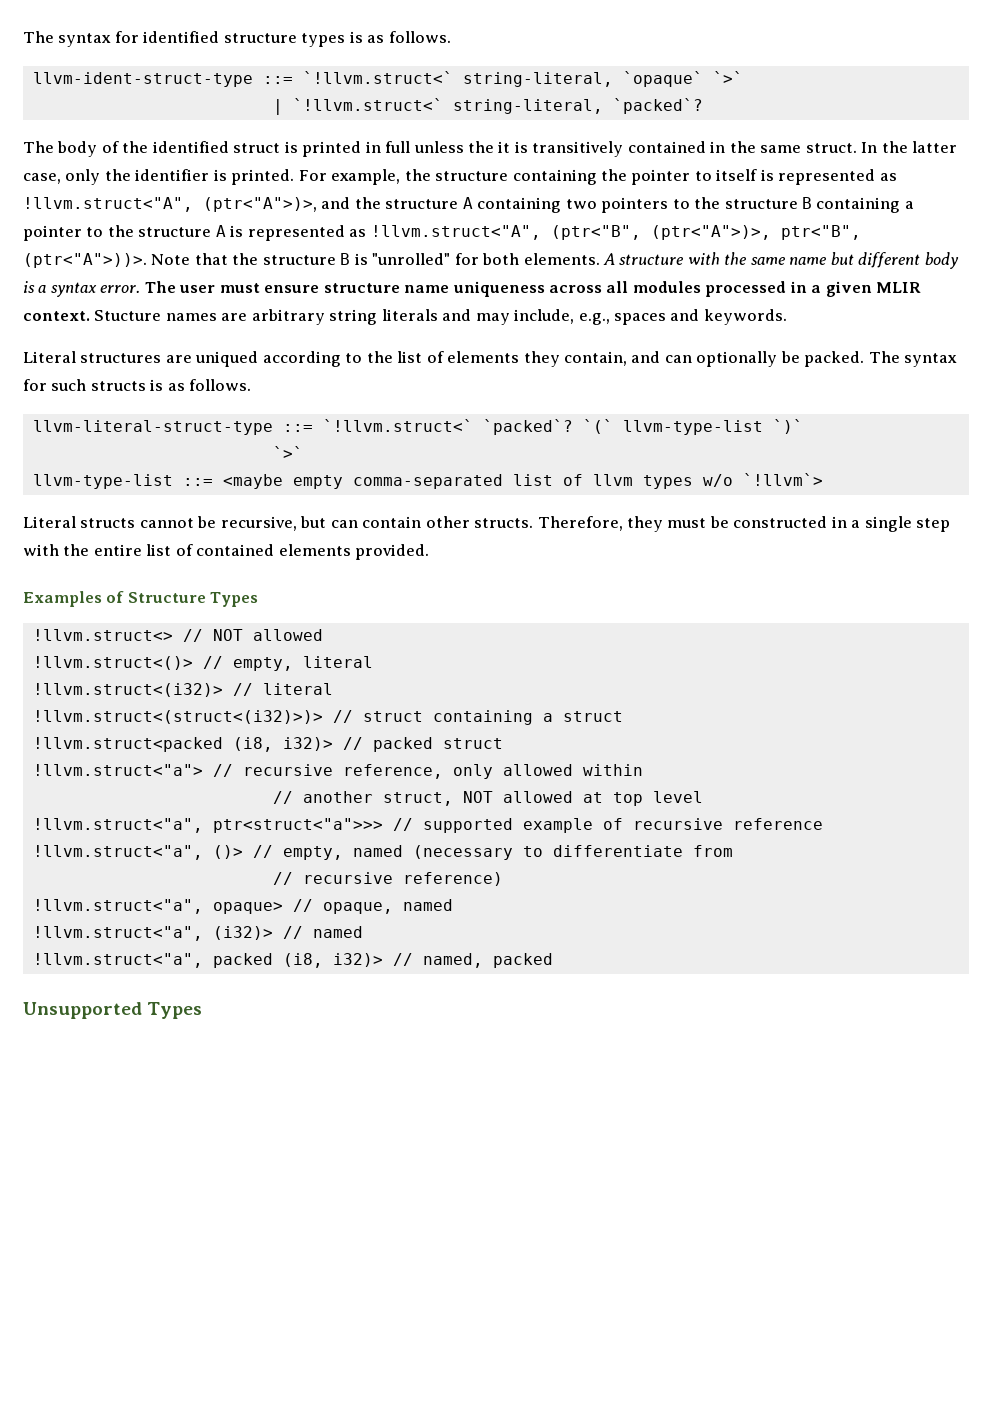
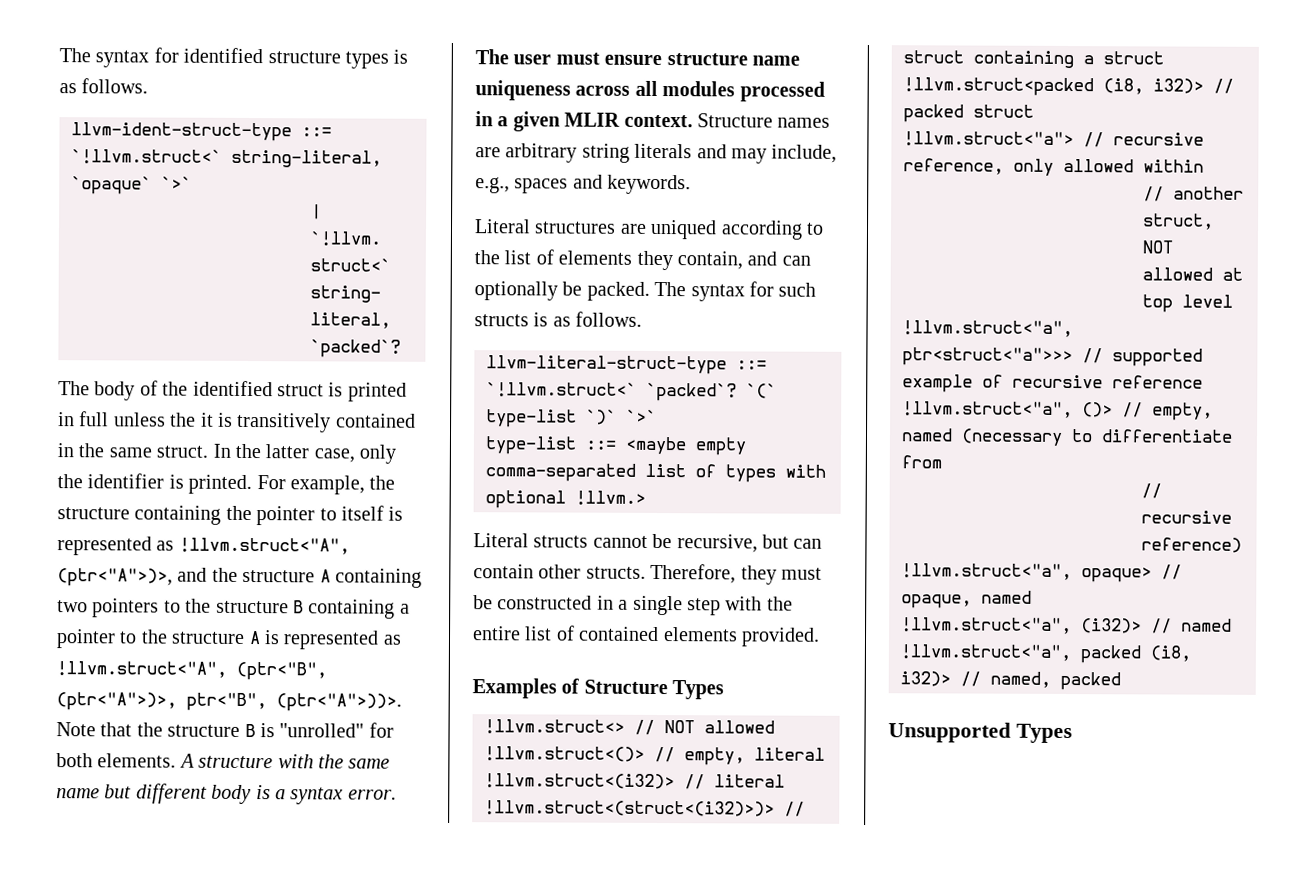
- Stucture names are arbitrary string literals and may include, e.g., spaces and keywords.
+ Structure names are arbitrary string literals and may include, e.g., spaces and keywords.
- `(` llvm-type-list `)`
- `>`
- llvm-type-list ::= <maybe empty comma-separated list of llvm types w/o `!llvm`>
+ `(` type-list `)` `>`
+ type-list ::= <maybe empty comma-separated list of types with optional !llvm.>

